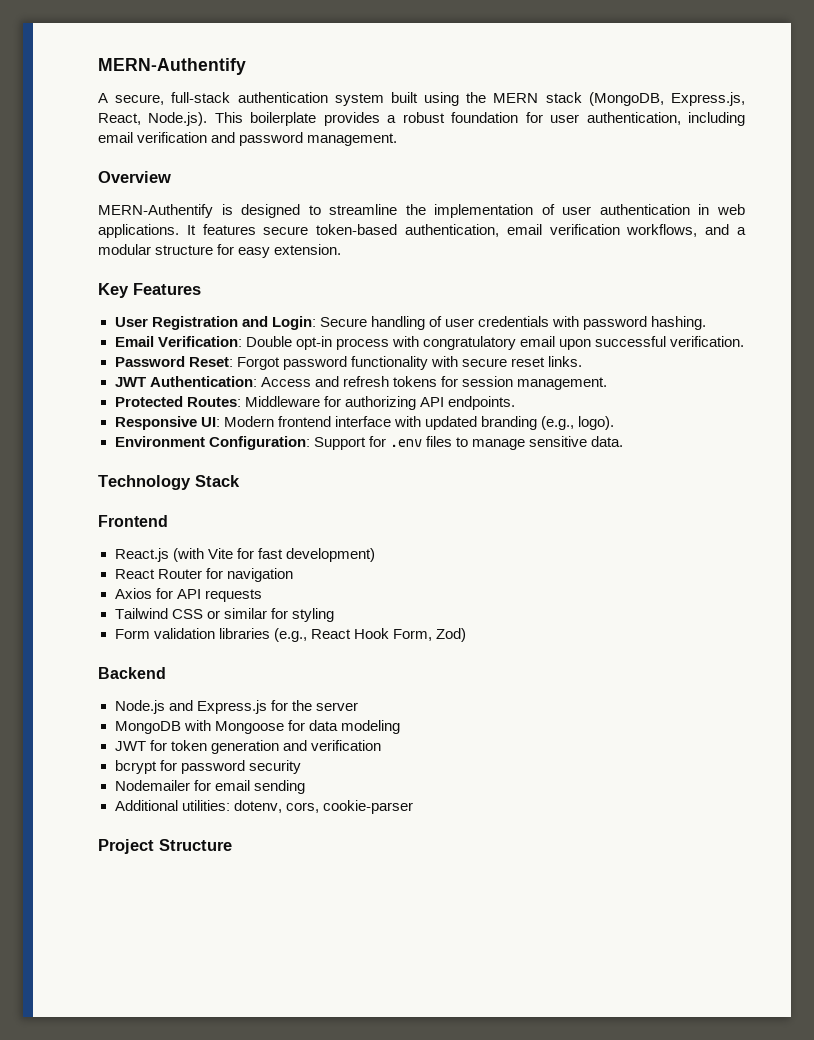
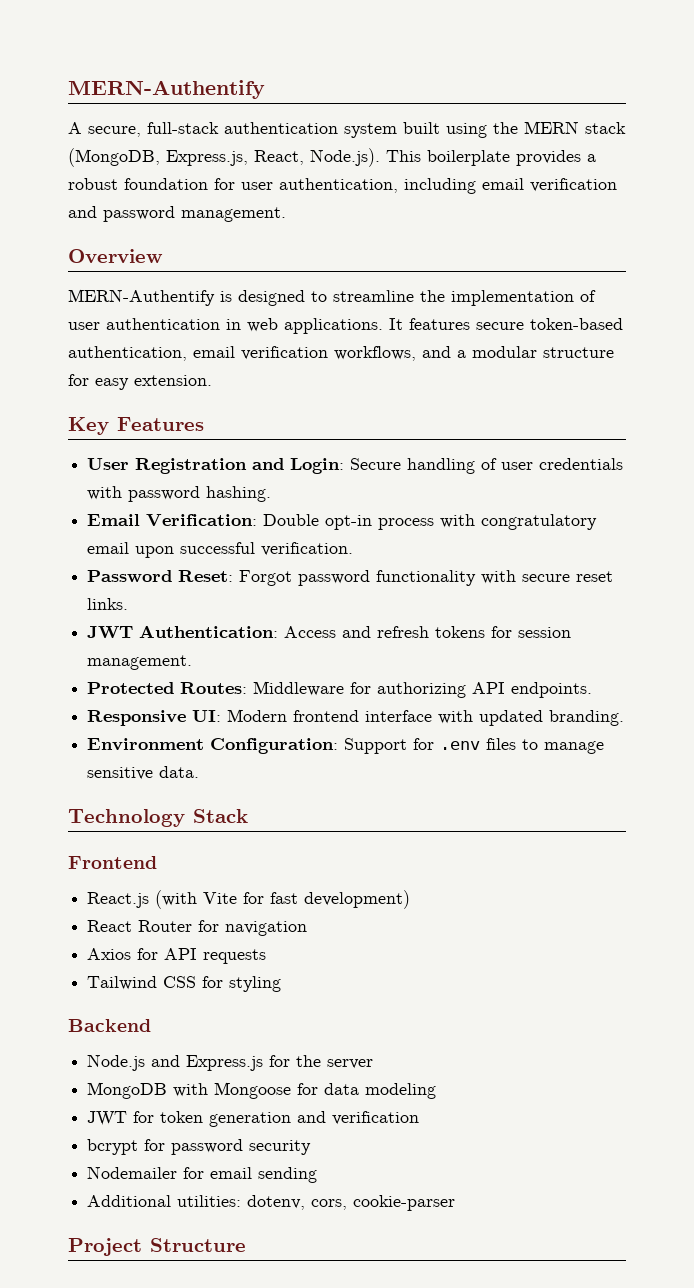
- Responsive UI: Modern frontend interface with updated branding (e.g., logo).
+ Responsive UI: Modern frontend interface with updated branding.
- Tailwind CSS or similar for styling
+ Tailwind CSS for styling
- Form validation libraries (e.g., React Hook Form, Zod)

